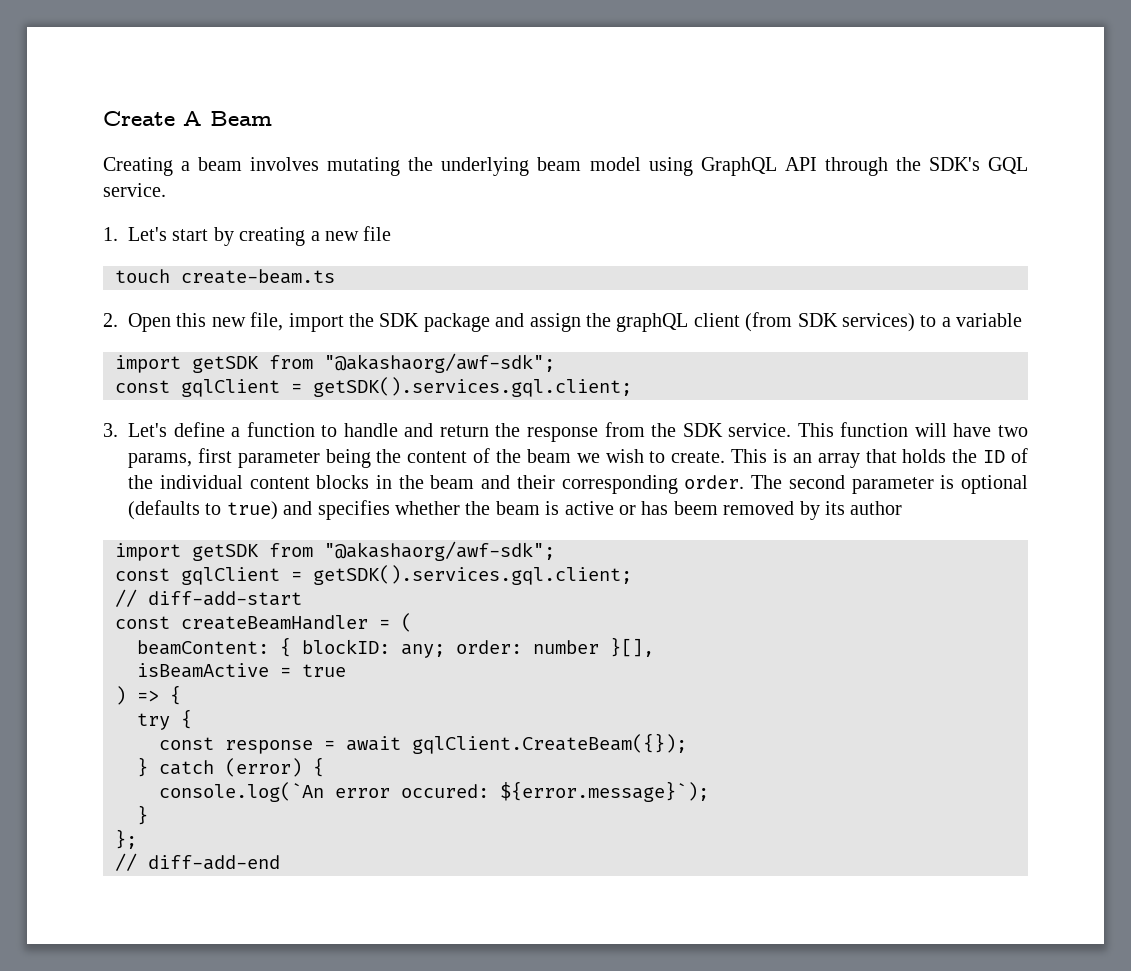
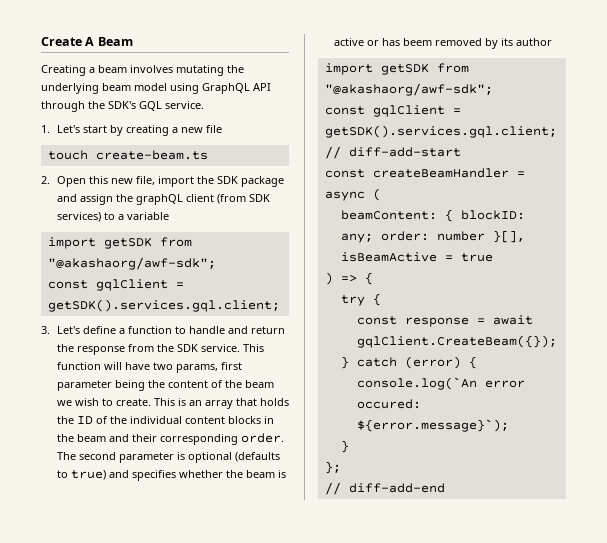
- const createBeamHandler = (
+ const createBeamHandler = async (

